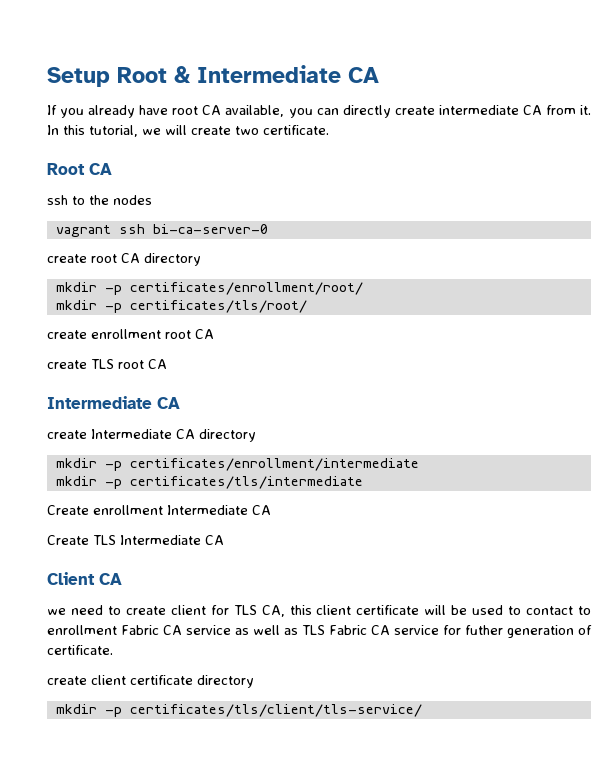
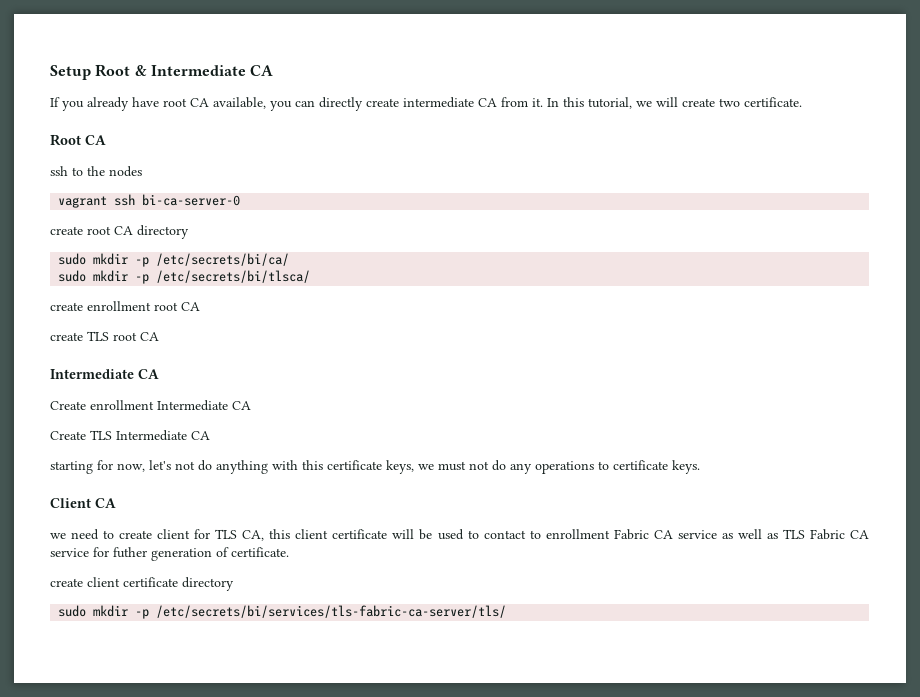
- mkdir -p certificates/enrollment/root/
- mkdir -p certificates/tls/root/
+ sudo mkdir -p /etc/secrets/bi/ca/
+ sudo mkdir -p /etc/secrets/bi/tlsca/
- create Intermediate CA directory
- mkdir -p certificates/enrollment/intermediate
- mkdir -p certificates/tls/intermediate
+ starting for now, let's not do anything with this certificate keys, we must not do any operations to certificate keys.
- mkdir -p certificates/tls/client/tls-service/
+ sudo mkdir -p /etc/secrets/bi/services/tls-fabric-ca-server/tls/

